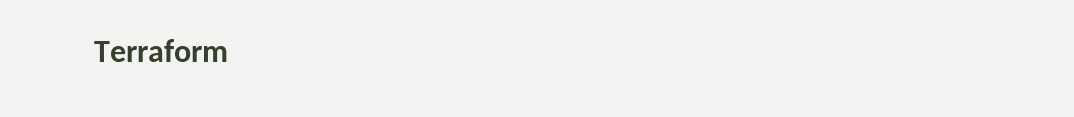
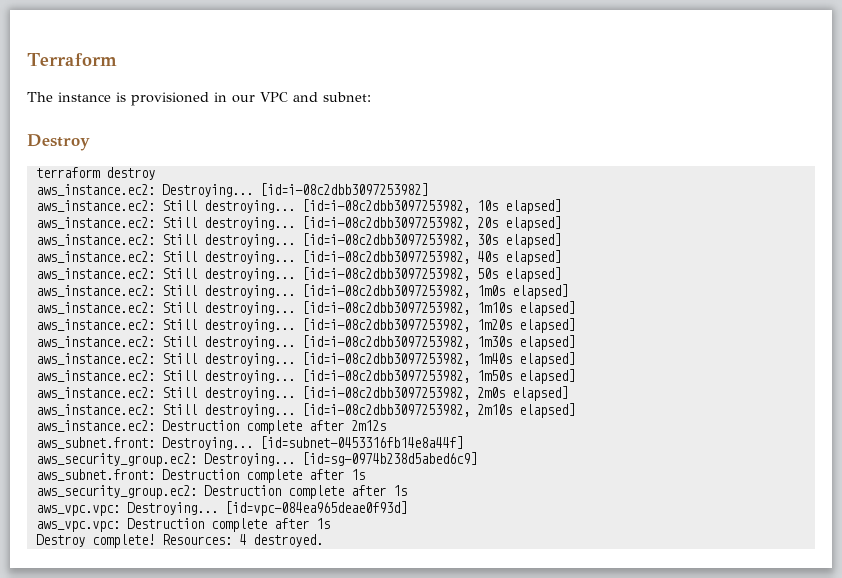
+ The instance is provisioned in our VPC and subnet:
+ Destroy
+ terraform destroy
+ aws_instance.ec2: Destroying... [id=i-08c2dbb3097253982]
+ aws_instance.ec2: Still destroying... [id=i-08c2dbb3097253982, 10s elapsed]
+ aws_instance.ec2: Still destroying... [id=i-08c2dbb3097253982, 20s elapsed]
+ aws_instance.ec2: Still destroying... [id=i-08c2dbb3097253982, 30s elapsed]
+ aws_instance.ec2: Still destroying... [id=i-08c2dbb3097253982, 40s elapsed]
+ aws_instance.ec2: Still destroying... [id=i-08c2dbb3097253982, 50s elapsed]
+ aws_instance.ec2: Still destroying... [id=i-08c2dbb3097253982, 1m0s elapsed]
+ aws_instance.ec2: Still destroying... [id=i-08c2dbb3097253982, 1m10s elapsed]
+ aws_instance.ec2: Still destroying... [id=i-08c2dbb3097253982, 1m20s elapsed]
+ aws_instance.ec2: Still destroying... [id=i-08c2dbb3097253982, 1m30s elapsed]
+ aws_instance.ec2: Still destroying... [id=i-08c2dbb3097253982, 1m40s elapsed]
+ aws_instance.ec2: Still destroying... [id=i-08c2dbb3097253982, 1m50s elapsed]
+ aws_instance.ec2: Still destroying... [id=i-08c2dbb3097253982, 2m0s elapsed]
+ aws_instance.ec2: Still destroying... [id=i-08c2dbb3097253982, 2m10s elapsed]
+ aws_instance.ec2: Destruction complete after 2m12s
+ aws_subnet.front: Destroying... [id=subnet-0453316fb14e8a44f]
+ aws_security_group.ec2: Destroying... [id=sg-0974b238d5abed6c9]
+ aws_subnet.front: Destruction complete after 1s
+ aws_security_group.ec2: Destruction complete after 1s
+ aws_vpc.vpc: Destroying... [id=vpc-084ea965deae0f93d]
+ aws_vpc.vpc: Destruction complete after 1s
+ Destroy complete! Resources: 4 destroyed.

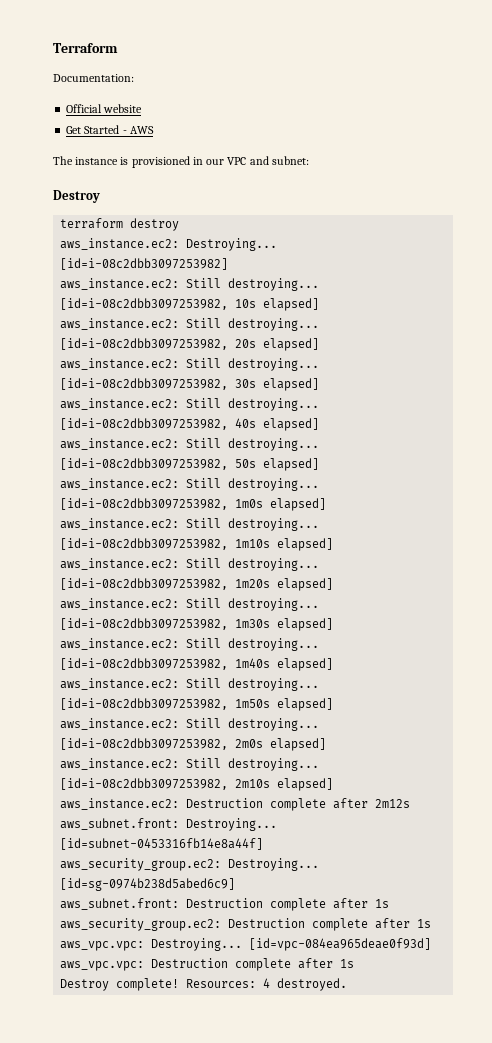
+ Documentation:
+ Official website
+ Get Started - AWS

